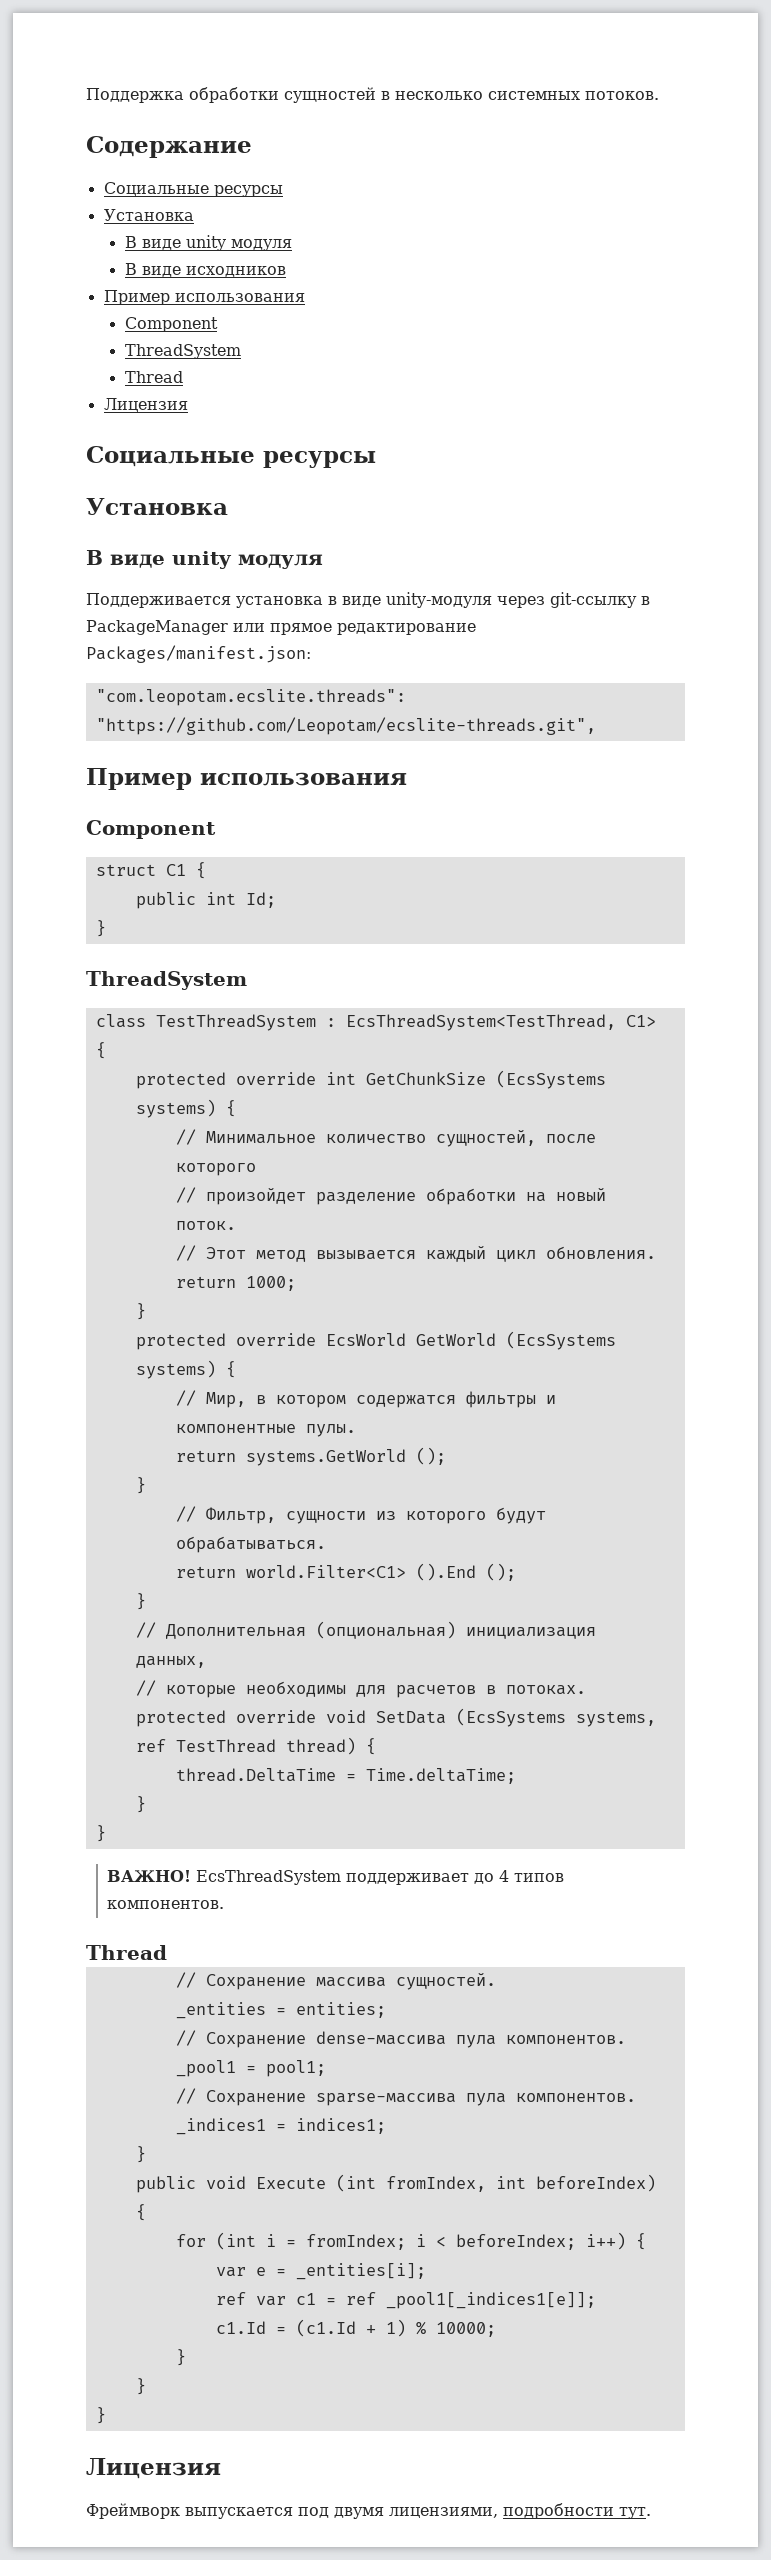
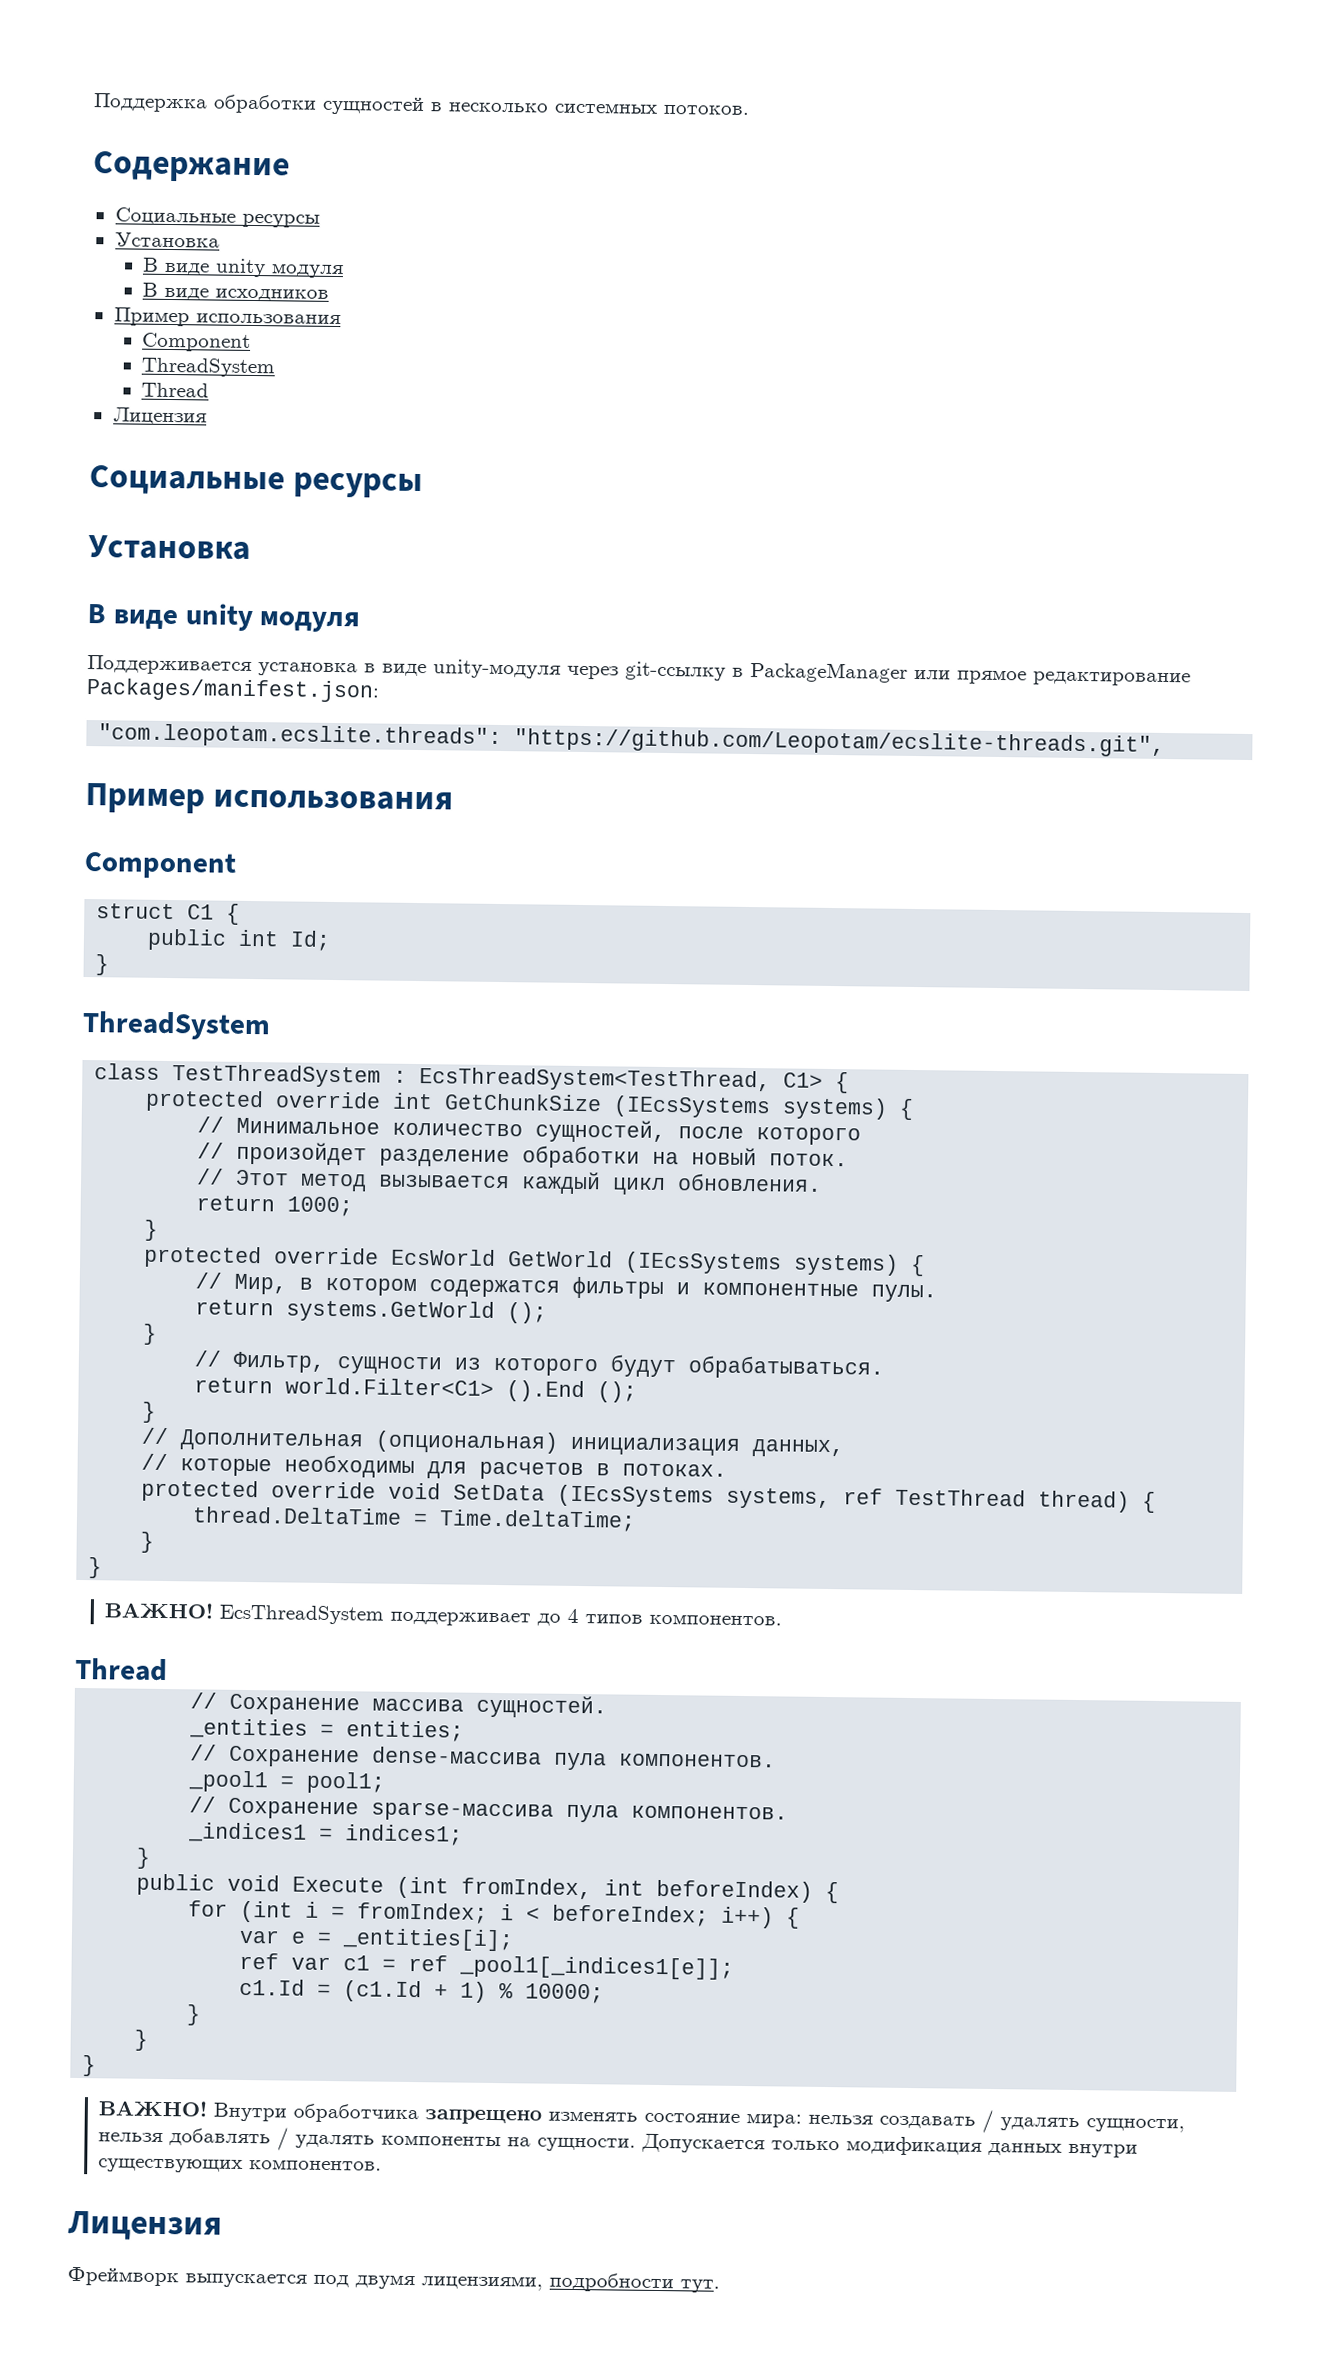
- protected override int GetChunkSize (EcsSystems systems) {
+ protected override int GetChunkSize (IEcsSystems systems) {
- protected override EcsWorld GetWorld (EcsSystems systems) {
+ protected override EcsWorld GetWorld (IEcsSystems systems) {
- protected override void SetData (EcsSystems systems, ref TestThread thread) {
+ protected override void SetData (IEcsSystems systems, ref TestThread thread) {
+ ВАЖНО! Внутри обработчика запрещено изменять состояние мира: нельзя создавать / удалять сущности, нельзя добавлять / удалять компоненты на сущности. Допускается только модификация данных внутри существующих компонентов.

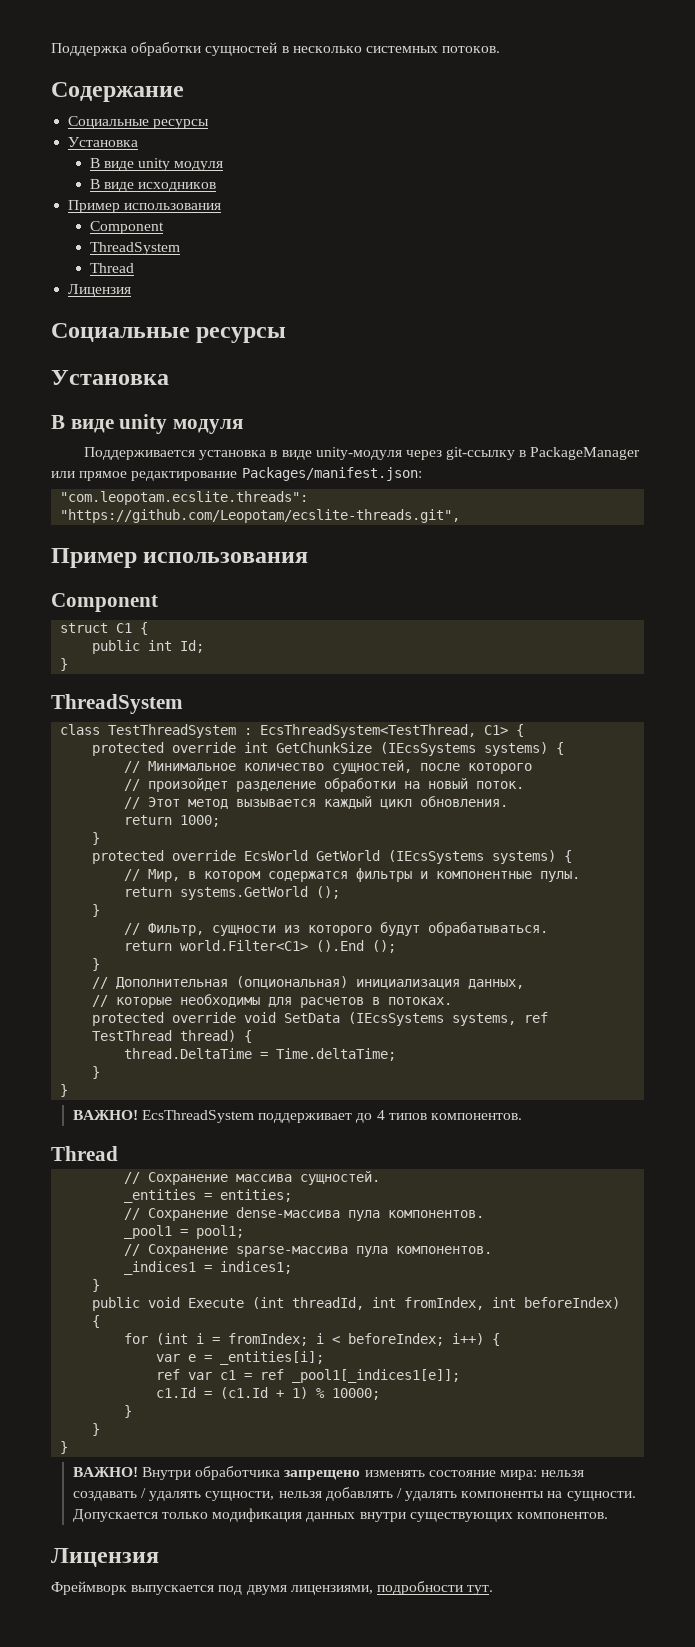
- public void Execute (int fromIndex, int beforeIndex) {
+ public void Execute (int threadId, int fromIndex, int beforeIndex) {

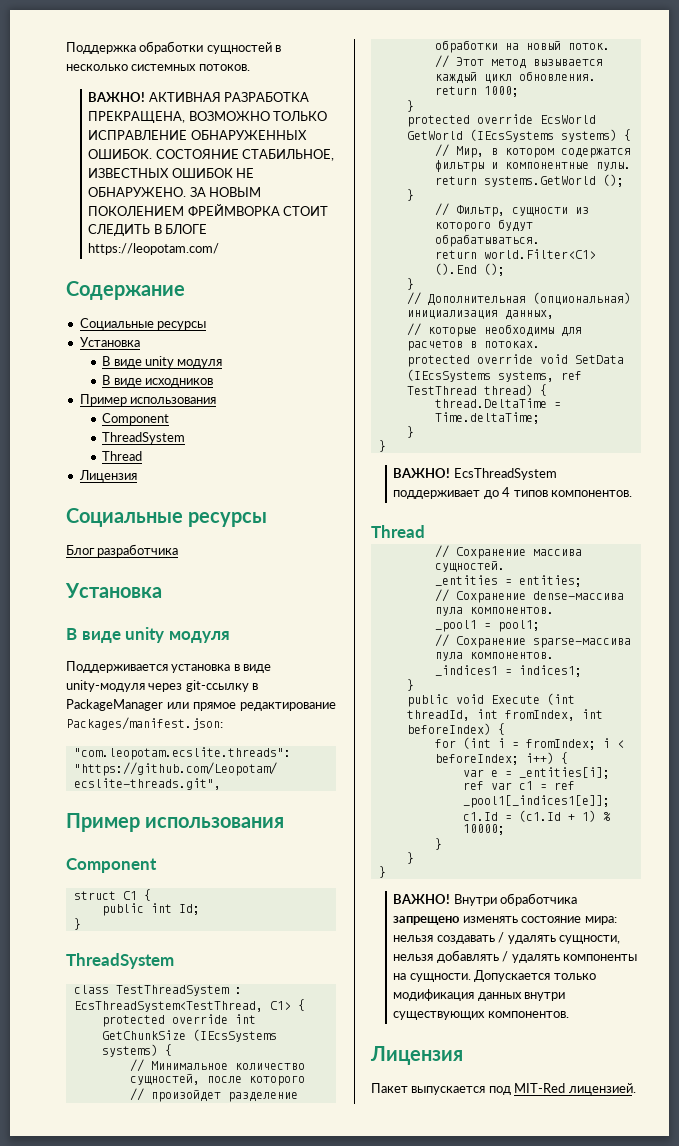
+ ВАЖНО! АКТИВНАЯ РАЗРАБОТКА ПРЕКРАЩЕНА, ВОЗМОЖНО ТОЛЬКО ИСПРАВЛЕНИЕ ОБНАРУЖЕННЫХ ОШИБОК. СОСТОЯНИЕ СТАБИЛЬНОЕ, ИЗВЕСТНЫХ ОШИБОК НЕ ОБНАРУЖЕНО. ЗА НОВЫМ ПОКОЛЕНИЕМ ФРЕЙМВОРКА СТОИТ СЛЕДИТЬ В БЛОГЕ https://leopotam.com/
+ Блог разработчика
- Фреймворк выпускается под двумя лицензиями, подробности тут.
+ Пакет выпускается под MIT-Red лицензией.

